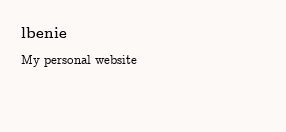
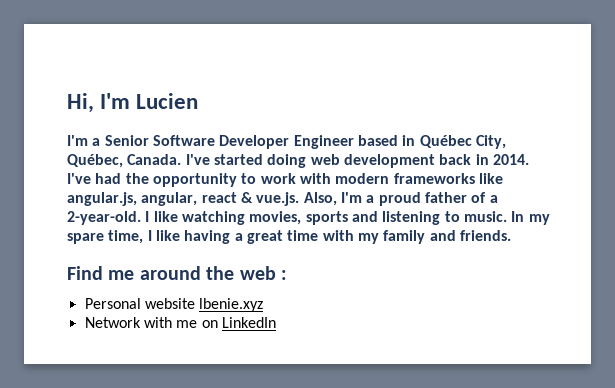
- lbenie
- My personal website
+ Hi, I'm Lucien
+ I'm a Senior Software Developer Engineer based in Québec City, Québec, Canada. I've started doing web development back in 2014. I've had the opportunity to work with modern frameworks like angular.js, angular, react & vue.js. Also, I'm a proud father of a 2-year-old. I like watching movies, sports and listening to music. In my spare time, I like having a great time with my family and friends.
+ Find me around the web :
+ Personal website lbenie.xyz
+ Network with me on LinkedIn

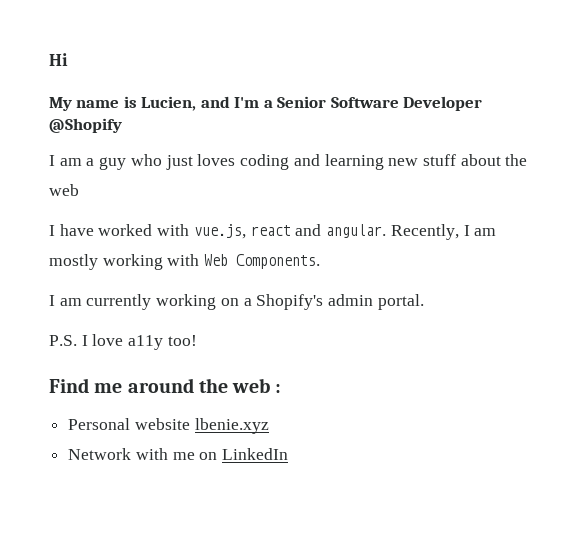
- Hi, I'm Lucien
- I'm a Senior Software Developer Engineer based in Québec City, Québec, Canada. I've started doing web development back in 2014. I've had the opportunity to work with modern frameworks like angular.js, angular, react & vue.js. Also, I'm a proud father of a 2-year-old. I like watching movies, sports and listening to music. In my spare time, I like having a great time with my family and friends.
+ Hi
+ My name is Lucien, and I'm a Senior Software Developer @Shopify
+ I am a guy who just loves coding and learning new stuff about the web
+ I have worked with vue.js, react and angular. Recently, I am mostly working with Web Components.
+ I am currently working on a Shopify's admin portal.
+ P.S. I love a11y too!

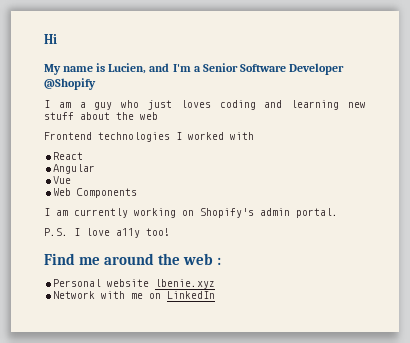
- I have worked with vue.js, react and angular. Recently, I am mostly working with Web Components.
+ Frontend technologies I worked with
+ React
+ Angular
+ Vue
+ Web Components
- I am currently working on a Shopify's admin portal.
+ I am currently working on Shopify's admin portal.

